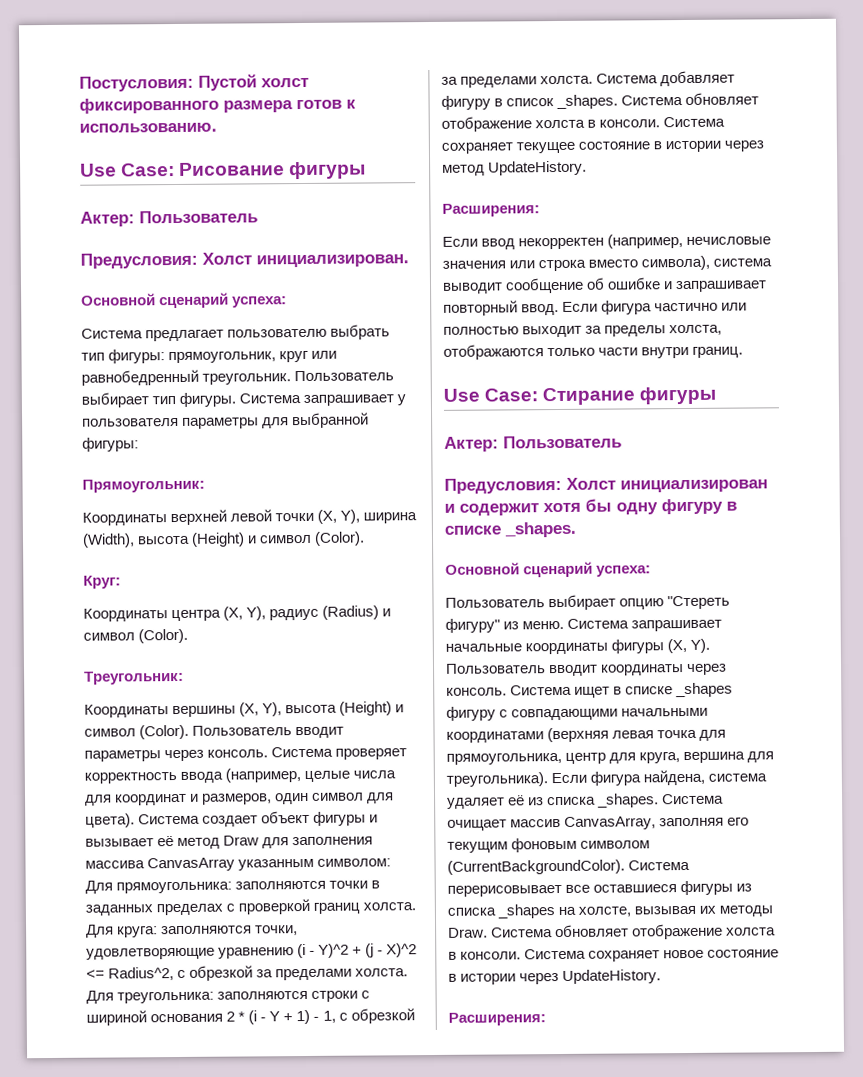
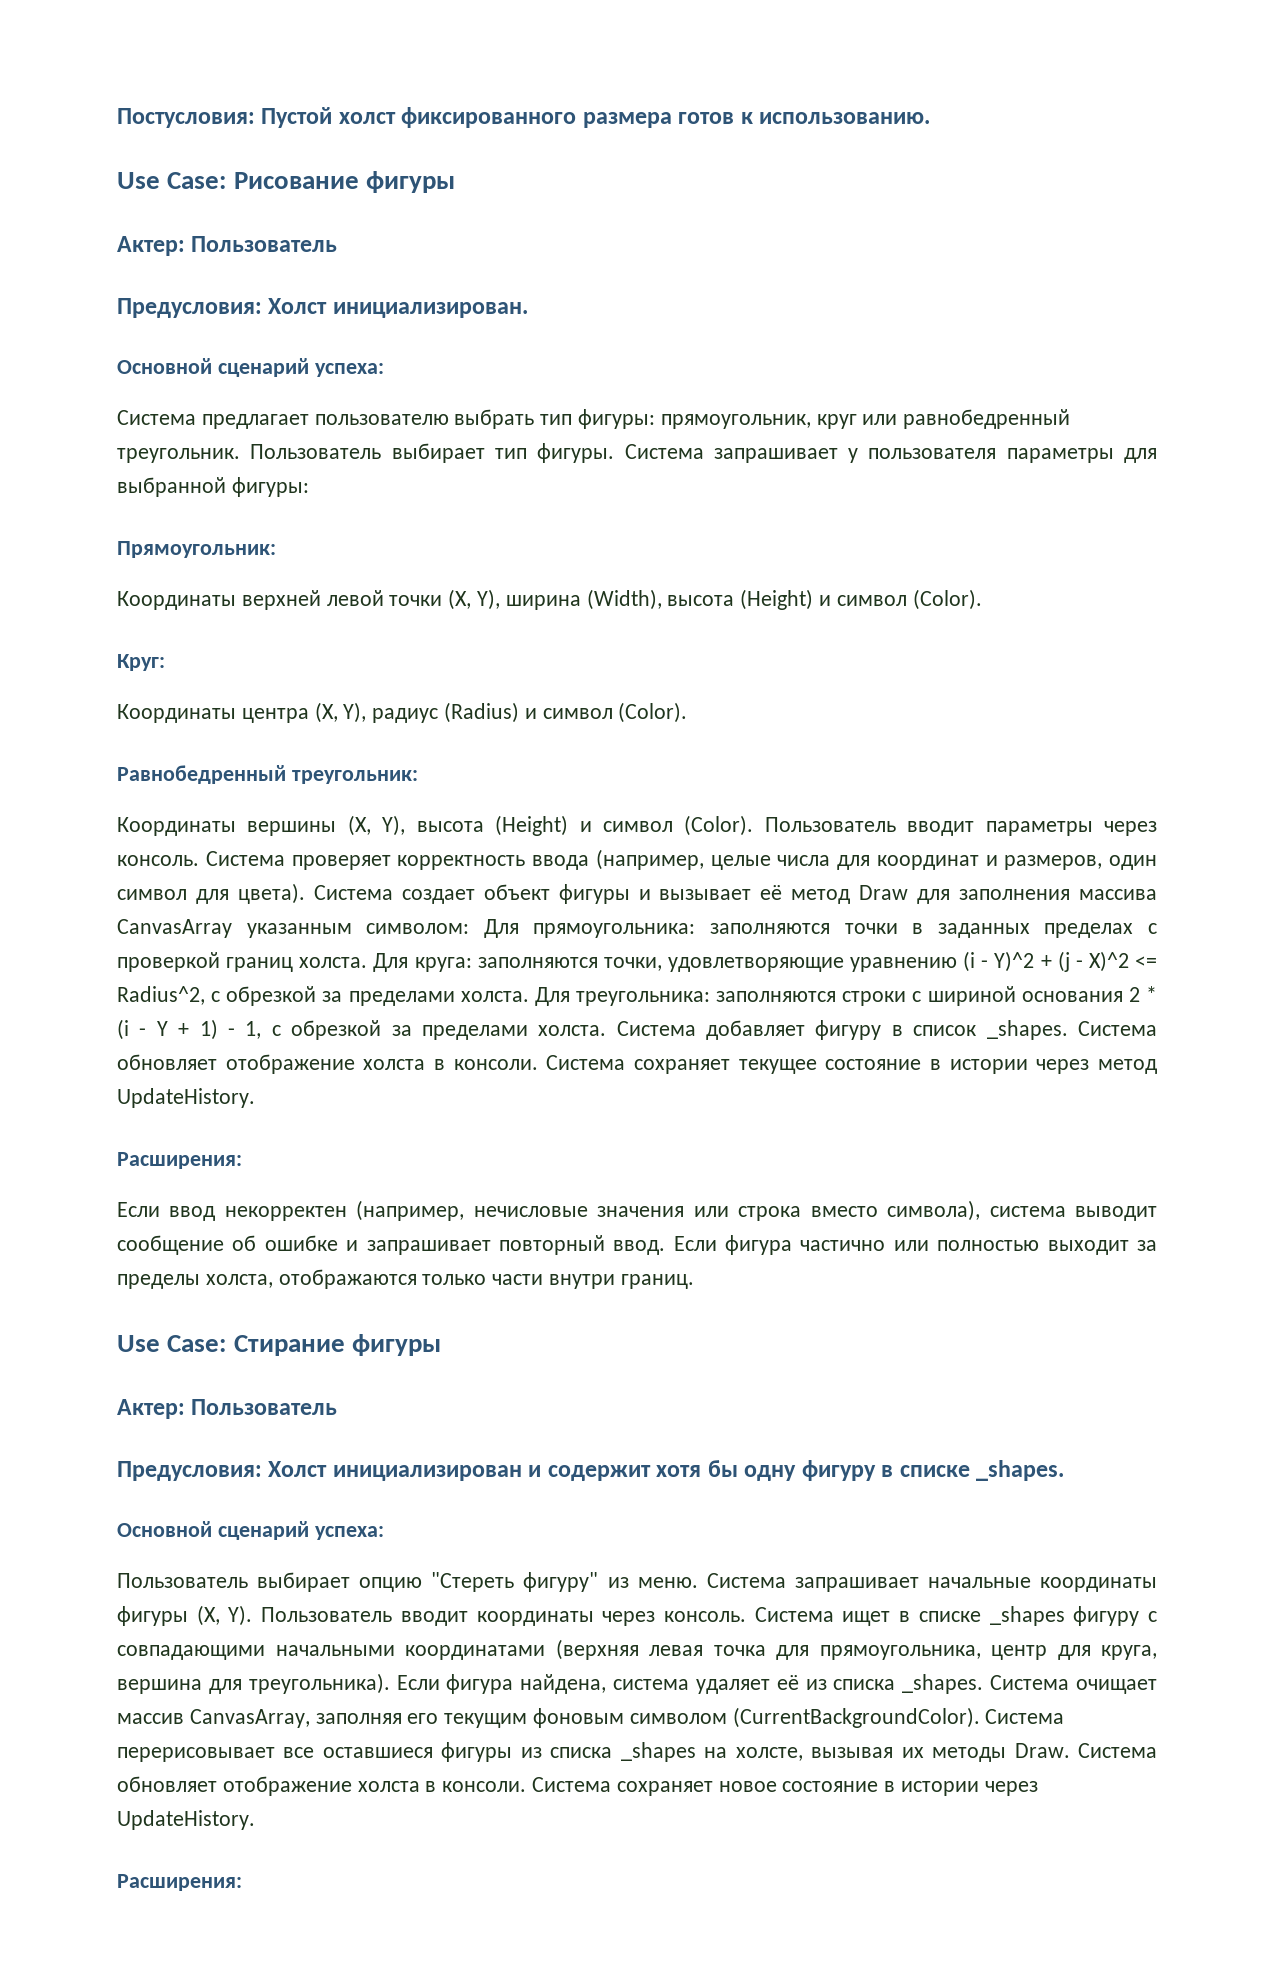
- Треугольник:
+ Равнобедренный треугольник:

